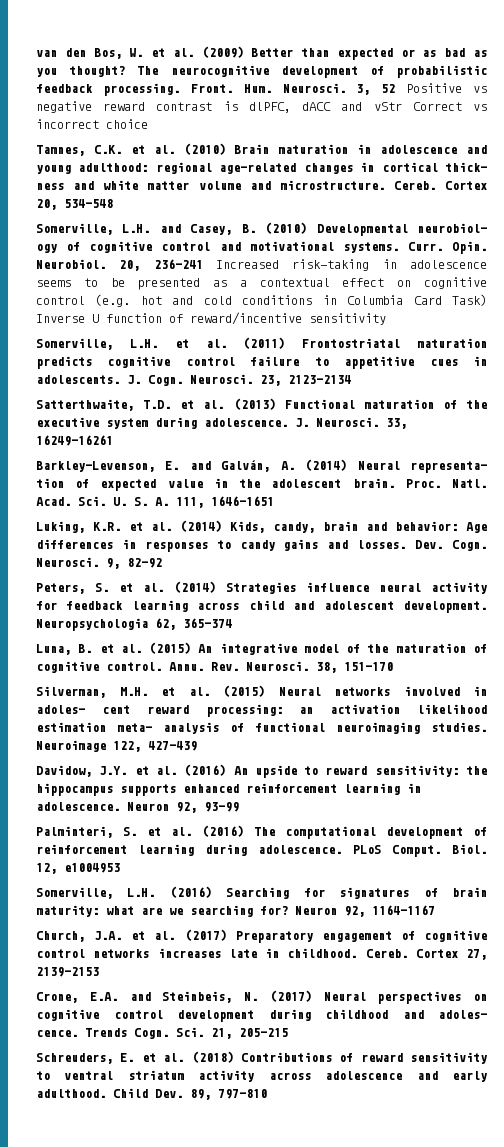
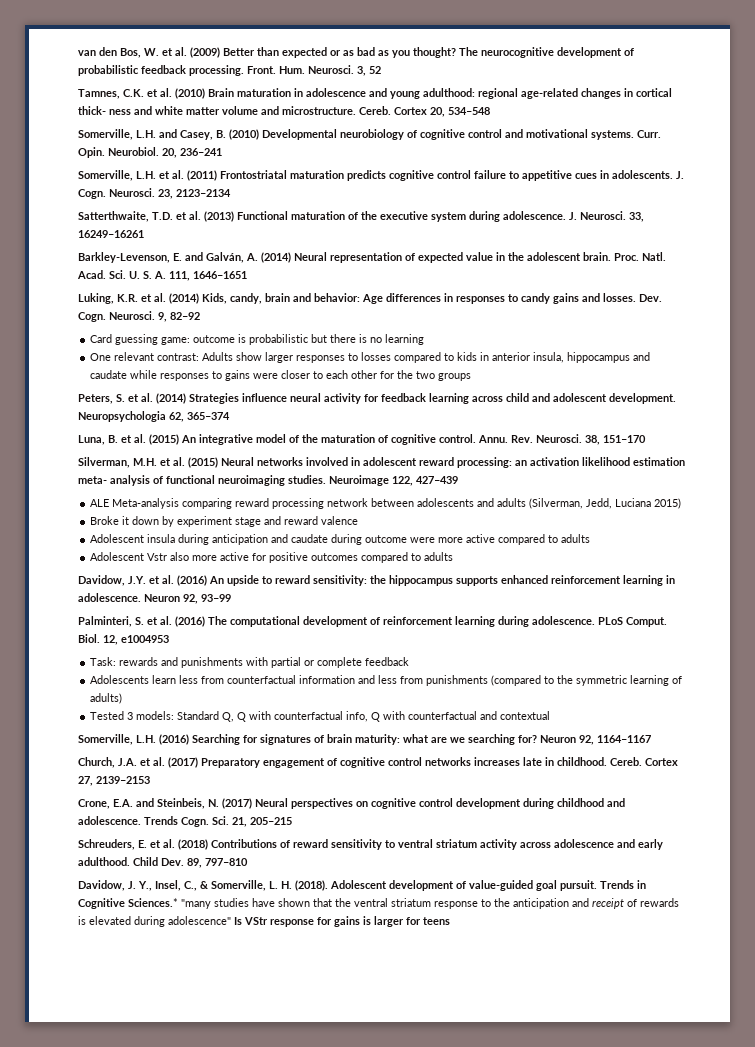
- 3, 52 Positive vs negative reward contrast is dlPFC, dACC and vStr Correct vs incorrect choice
+ 3, 52
- Somerville, L.H. and Casey, B. (2010) Developmental neurobiol- ogy of cognitive control and motivational systems.
+ Somerville, L.H. and Casey, B. (2010) Developmental neurobiology of cognitive control and motivational systems.
- 20, 236–241 Increased risk-taking in adolescence seems to be presented as a contextual effect on cognitive control (e.g. hot and cold conditions in Columbia Card Task) Inverse U function of reward/incentive sensitivity
+ 20, 236–241
- Barkley-Levenson, E. and Galván, A. (2014) Neural representa- tion of expected value in the adolescent brain.
+ Barkley-Levenson, E. and Galván, A. (2014) Neural representation of expected value in the adolescent brain.
+ Card guessing game: outcome is probabilistic but there is no learning
+ One relevant contrast: Adults show larger responses to losses compared to kids in anterior insula, hippocampus and caudate while responses to gains were closer to each other for the two groups
- Silverman, M.H. et al. (2015) Neural networks involved in adoles- cent reward processing: an activation likelihood estimation meta- analysis of functional neuroimaging studies.
+ Silverman, M.H. et al. (2015) Neural networks involved in adolescent reward processing: an activation likelihood estimation meta- analysis of functional neuroimaging studies.
+ ALE Meta-analysis comparing reward processing network between adolescents and adults (Silverman, Jedd, Luciana 2015)
+ Broke it down by experiment stage and reward valence
+ Adolescent insula during anticipation and caudate during outcome were more active compared to adults
+ Adolescent Vstr also more active for positive outcomes compared to adults
+ Task: rewards and punishments with partial or complete feedback
+ Adolescents learn less from counterfactual information and less from punishments (compared to the symmetric learning of adults)
+ Tested 3 models: Standard Q, Q with counterfactual info, Q with counterfactual and contextual
- Crone, E.A. and Steinbeis, N. (2017) Neural perspectives on cognitive control development during childhood and adoles- cence.
+ Crone, E.A. and Steinbeis, N. (2017) Neural perspectives on cognitive control development during childhood and adolescence.
+ Davidow, J. Y., Insel, C., & Somerville, L. H. (2018). Adolescent development of value-guided goal pursuit. Trends in Cognitive Sciences.* "many studies have shown that the ventral striatum response to the anticipation and receipt of rewards is elevated during adolescence" Is VStr response for gains is larger for teens

